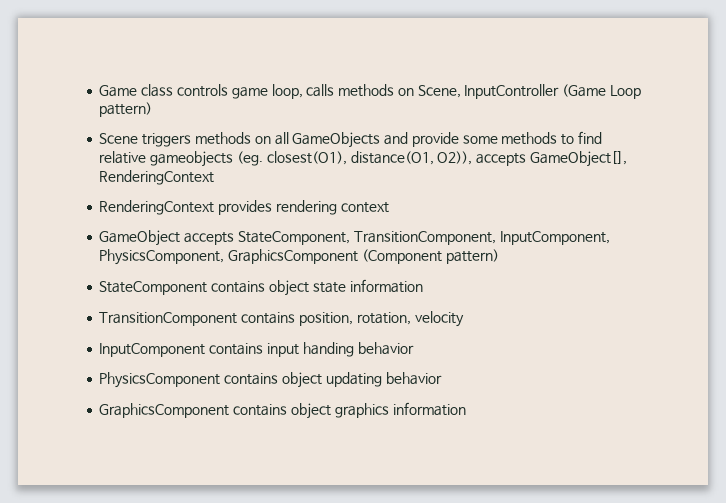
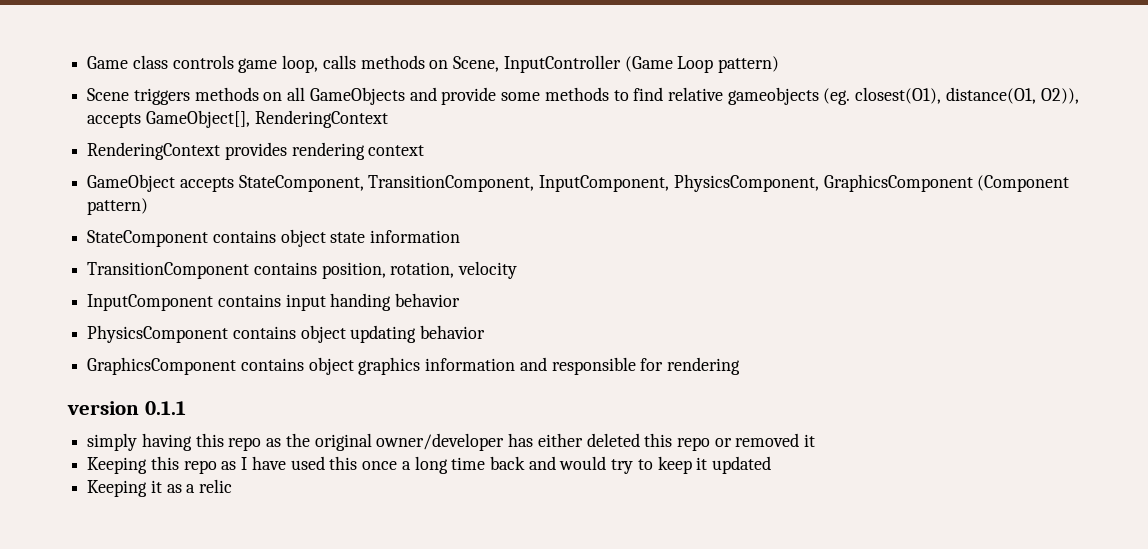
- GraphicsComponent contains object graphics information
+ GraphicsComponent contains object graphics information and responsible for rendering
+ version 0.1.1
+ simply having this repo as the original owner/developer has either deleted this repo or removed it
+ Keeping this repo as I have used this once a long time back and would try to keep it updated
+ Keeping it as a relic

